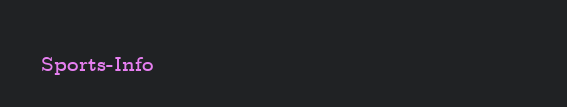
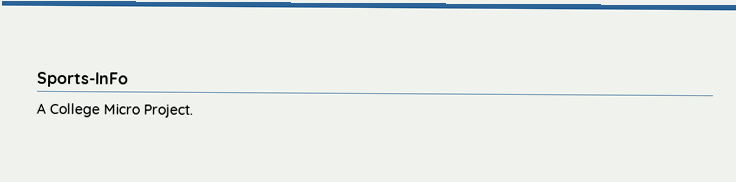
- Sports-Info
+ Sports-InFo
+ A College Micro Project.

